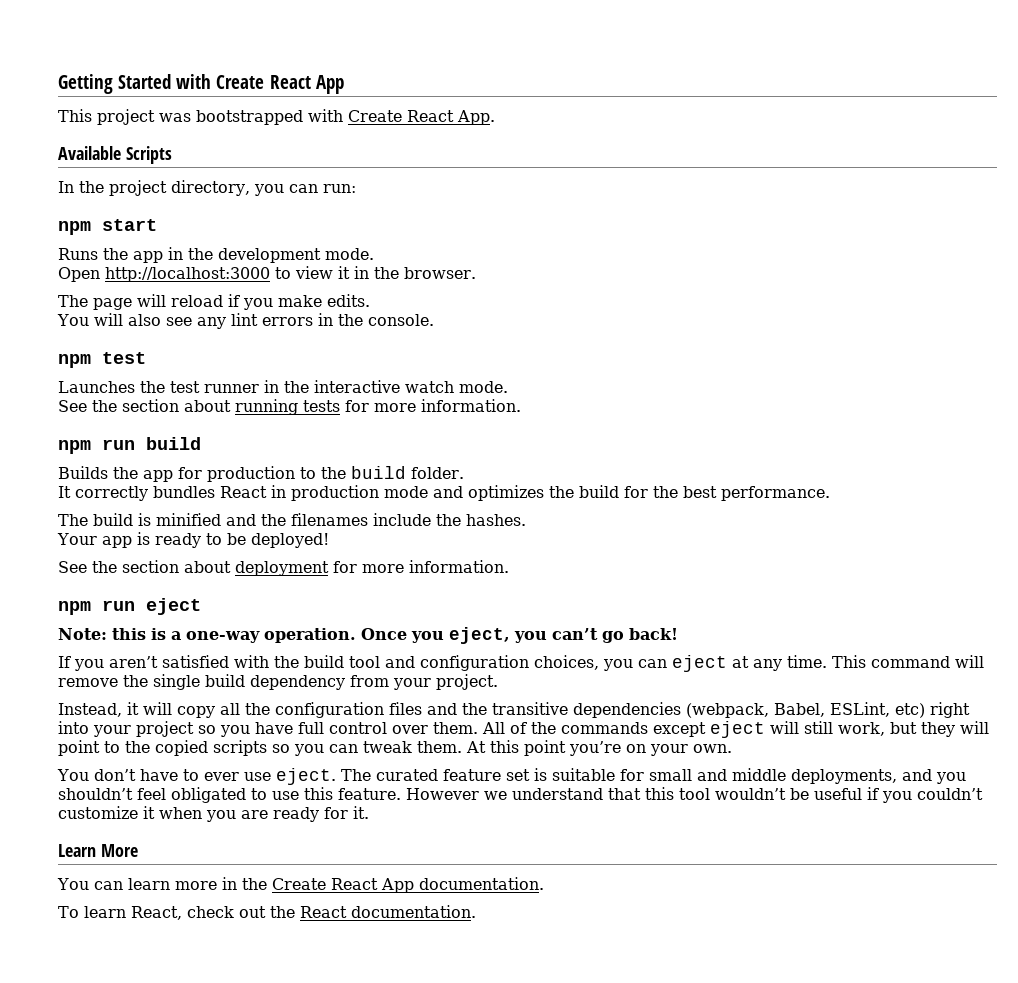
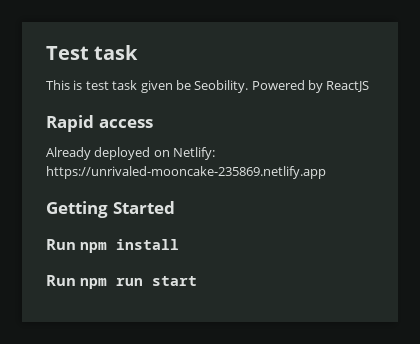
- Getting Started with Create React App
- This project was bootstrapped with Create React App.
- Available Scripts
- In the project directory, you can run:
- npm start
- Runs the app in the development mode.
- Open http://localhost:3000 to view it in the browser.
- The page will reload if you make edits.
- You will also see any lint errors in the console.
- npm test
- Launches the test runner in the interactive watch mode.
- See the section about running tests for more information.
- npm run build
- Builds the app for production to the build folder.
- It correctly bundles React in production mode and optimizes the build for the best performance.
- The build is minified and the filenames include the hashes.
- Your app is ready to be deployed!
- See the section about deployment for more information.
- npm run eject
- Note: this is a one-way operation. Once you eject, you can’t go back!
- If you aren’t satisfied with the build tool and configuration choices, you can eject at any time. This command will remove the single build dependency from your project.
- Instead, it will copy all the configuration files and the transitive dependencies (webpack, Babel, ESLint, etc) right into your project so you have full control over them. All of the commands except eject will still work, but they will point to the copied scripts so you can tweak them. At this point you’re on your own.
- You don’t have to ever use eject. The curated feature set is suitable for small and middle deployments, and you shouldn’t feel obligated to use this feature. However we understand that this tool wouldn’t be useful if you couldn’t customize it when you are ready for it.
- Learn More
- You can learn more in the Create React App documentation.
- To learn React, check out the React documentation.
+ Test task
+ This is test task given be Seobility. Powered by ReactJS
+ Rapid access
+ Already deployed on Netlify: https://unrivaled-mooncake-235869.netlify.app
+ Getting Started
+ Run npm install
+ Run npm run start

